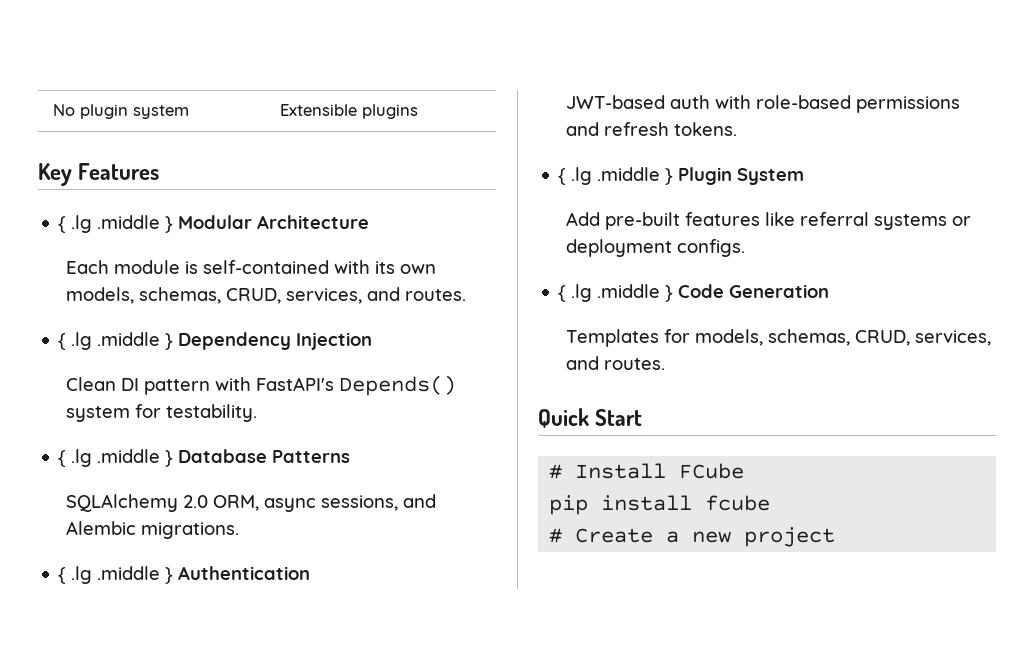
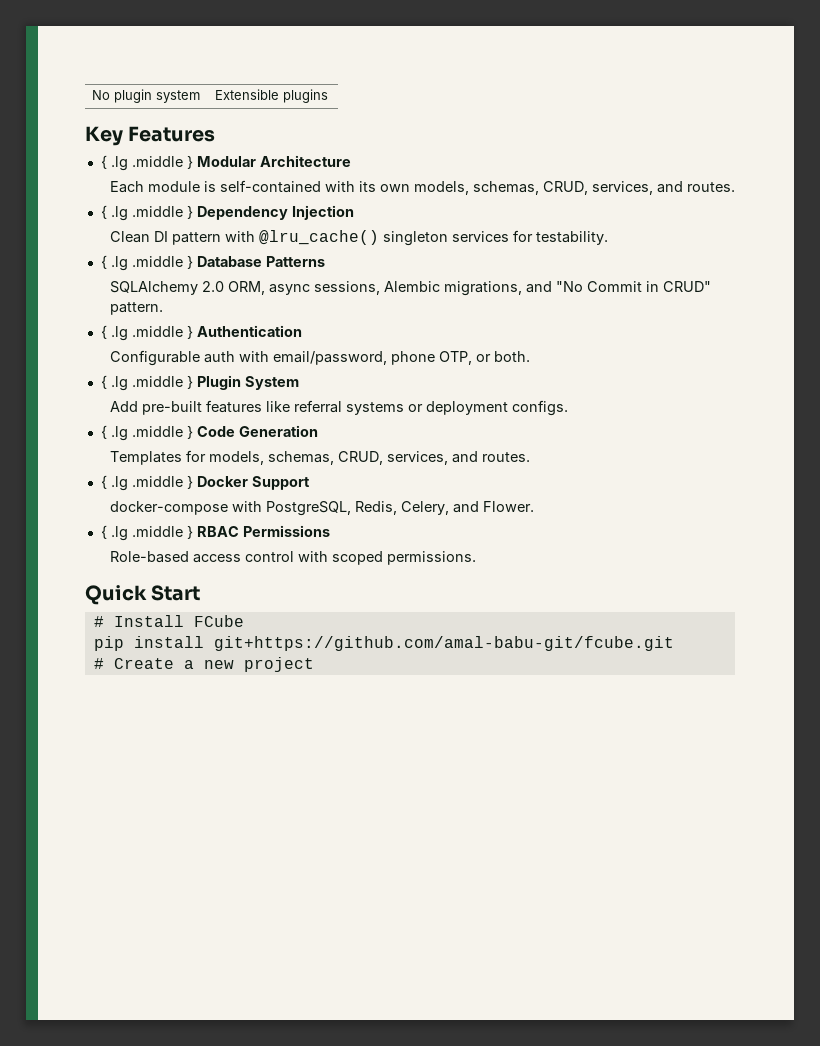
- Clean DI pattern with FastAPI's Depends() system for testability.
+ Clean DI pattern with @lru_cache() singleton services for testability.
- SQLAlchemy 2.0 ORM, async sessions, and Alembic migrations.
+ SQLAlchemy 2.0 ORM, async sessions, Alembic migrations, and "No Commit in CRUD" pattern.
- JWT-based auth with role-based permissions and refresh tokens.
+ Configurable auth with email/password, phone OTP, or both.
+ { .lg .middle } Docker Support
+ docker-compose with PostgreSQL, Redis, Celery, and Flower.
+ { .lg .middle } RBAC Permissions
+ Role-based access control with scoped permissions.
- pip install fcube
+ pip install git+https://github.com/amal-babu-git/fcube.git

